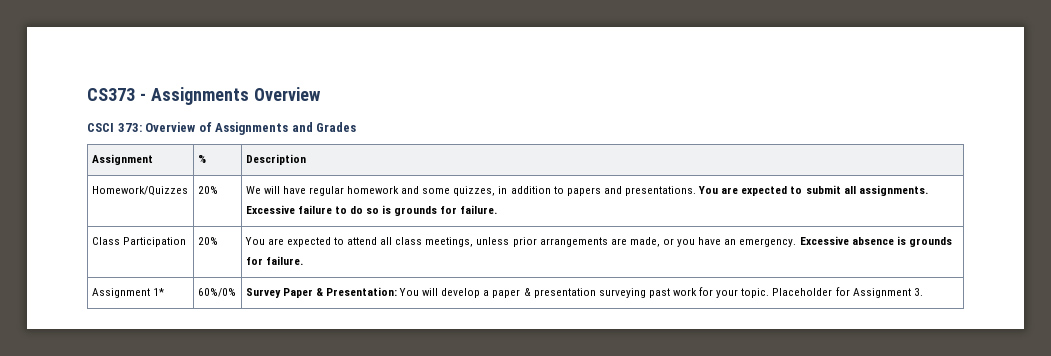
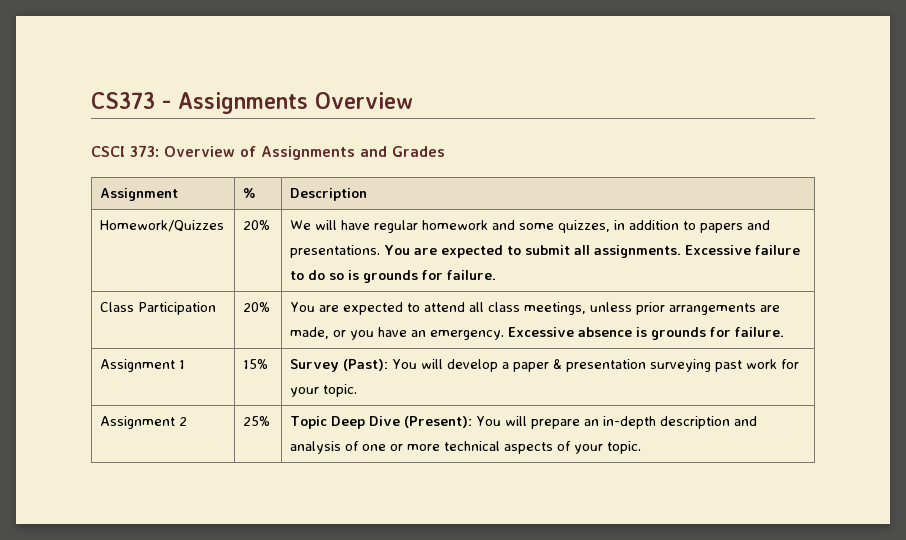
- Assignment 1* | 60%/0% | Survey Paper & Presentation: You will develop a paper & presentation surveying past work for your topic. Placeholder for Assignment 3.
+ Assignment 1 | 15% | Survey (Past): You will develop a paper & presentation surveying past work for your topic.
+ Assignment 2 | 25% | Topic Deep Dive (Present): You will prepare an in-depth description and analysis of one or more technical aspects of your topic.

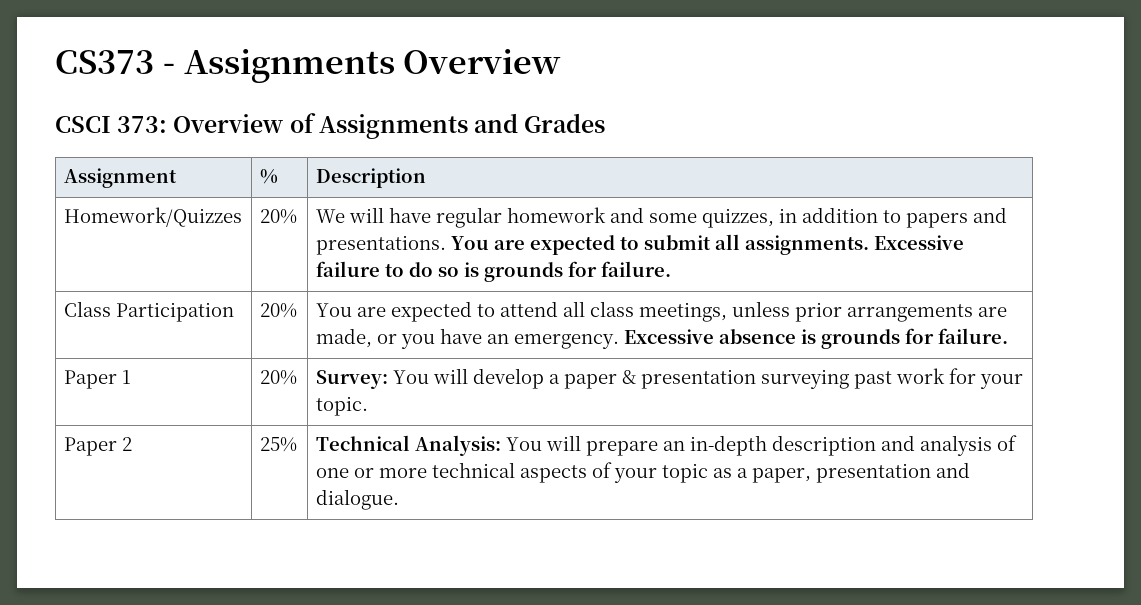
- Assignment 1 | 15% | Survey (Past): You will develop a paper & presentation surveying past work for your topic.
+ Paper 1 | 20% | Survey: You will develop a paper & presentation surveying past work for your topic.
- Assignment 2 | 25% | Topic Deep Dive (Present): You will prepare an in-depth description and analysis of one or more technical aspects of your topic.
+ Paper 2 | 25% | Technical Analysis: You will prepare an in-depth description and analysis of one or more technical aspects of your topic as a paper, presentation and dialogue.

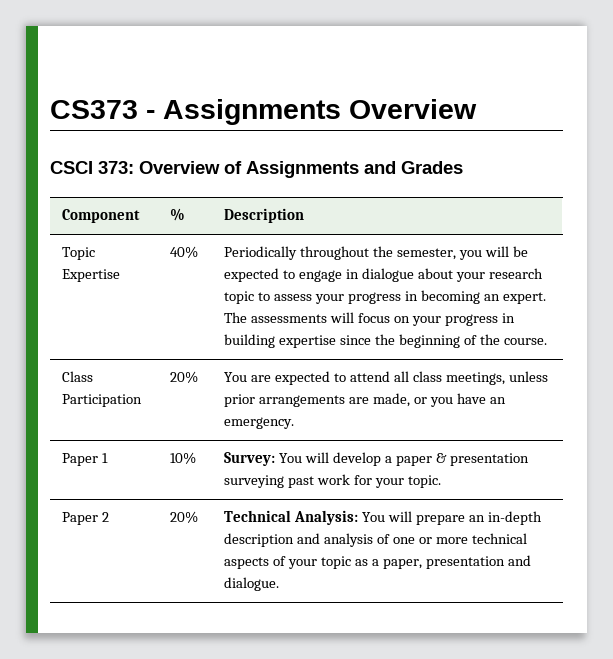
- Assignment | % | Description
+ Component | % | Description
- Homework/Quizzes | 20% | We will have regular homework and some quizzes, in addition to papers and presentations. You are expected to submit all assignments. Excessive failure to do so is grounds for failure.
+ Topic Expertise | 40% | Periodically throughout the semester, you will be expected to engage in dialogue about your research topic to assess your progress in becoming an expert. The assessments will focus on your progress in building expertise since the beginning of the course.
- Class Participation | 20% | You are expected to attend all class meetings, unless prior arrangements are made, or you have an emergency. Excessive absence is grounds for failure.
+ Class Participation | 20% | You are expected to attend all class meetings, unless prior arrangements are made, or you have an emergency.
- Paper 1 | 20% | Survey: You will develop a paper & presentation surveying past work for your topic.
+ Paper 1 | 10% | Survey: You will develop a paper & presentation surveying past work for your topic.
- Paper 2 | 25% | Technical Analysis: You will prepare an in-depth description and analysis of one or more technical aspects of your topic as a paper, presentation and dialogue.
+ Paper 2 | 20% | Technical Analysis: You will prepare an in-depth description and analysis of one or more technical aspects of your topic as a paper, presentation and dialogue.

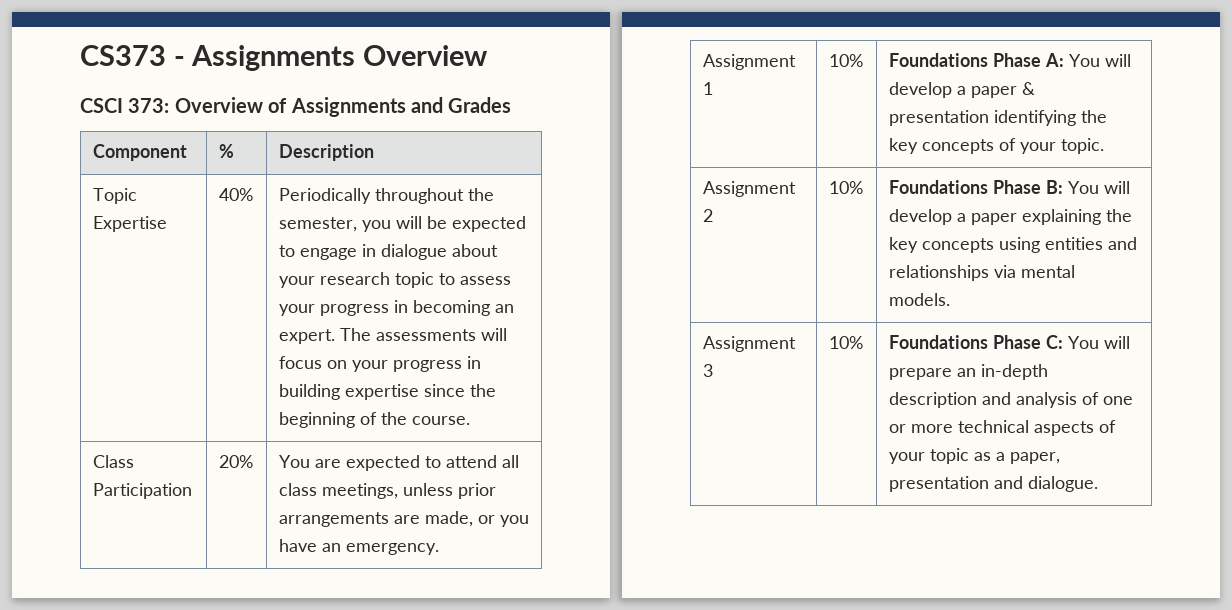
- Paper 1 | 10% | Survey: You will develop a paper & presentation surveying past work for your topic.
+ Assignment 1 | 10% | Foundations Phase A: You will develop a paper & presentation identifying the key concepts of your topic.
- Paper 2 | 20% | Technical Analysis: You will prepare an in-depth description and analysis of one or more technical aspects of your topic as a paper, presentation and dialogue.
+ Assignment 2 | 10% | Foundations Phase B: You will develop a paper explaining the key concepts using entities and relationships via mental models.
+ Assignment 3 | 10% | Foundations Phase C: You will prepare an in-depth description and analysis of one or more technical aspects of your topic as a paper, presentation and dialogue.

